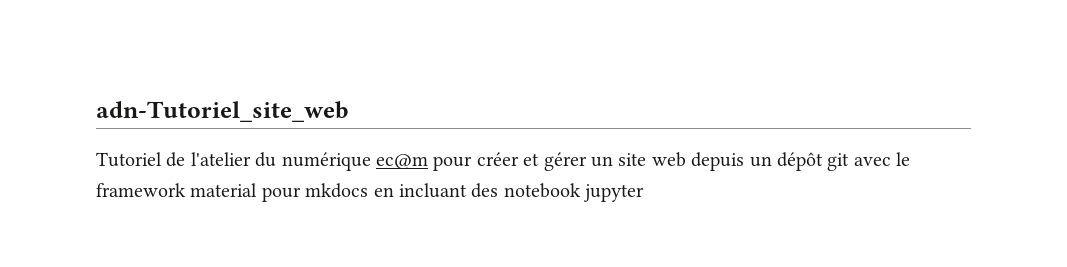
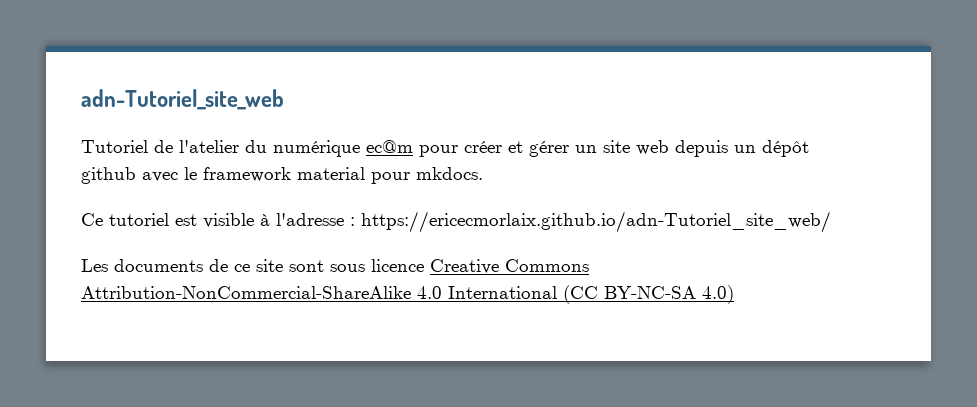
- Tutoriel de l'atelier du numérique ec@m pour créer et gérer un site web depuis un dépôt git avec le framework material pour mkdocs en incluant des notebook jupyter
+ Tutoriel de l'atelier du numérique ec@m pour créer et gérer un site web depuis un dépôt github avec le framework material pour mkdocs.
+ Ce tutoriel est visible à l'adresse : https://ericecmorlaix.github.io/adn-Tutoriel_site_web/
+ Les documents de ce site sont sous licence Creative Commons Attribution-NonCommercial-ShareAlike 4.0 International (CC BY-NC-SA 4.0)

